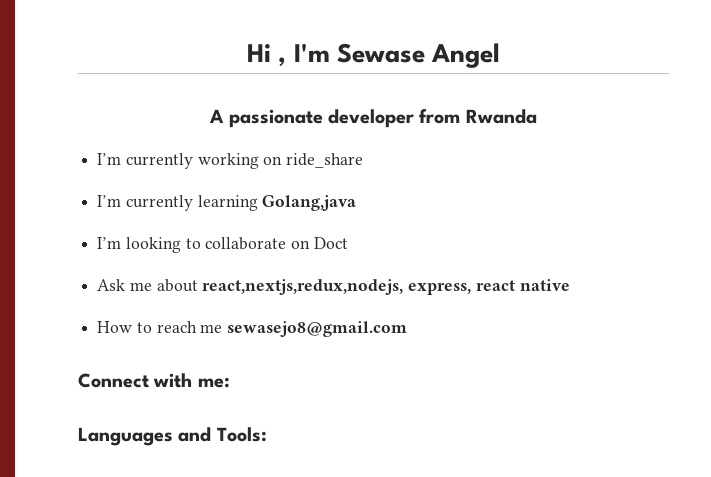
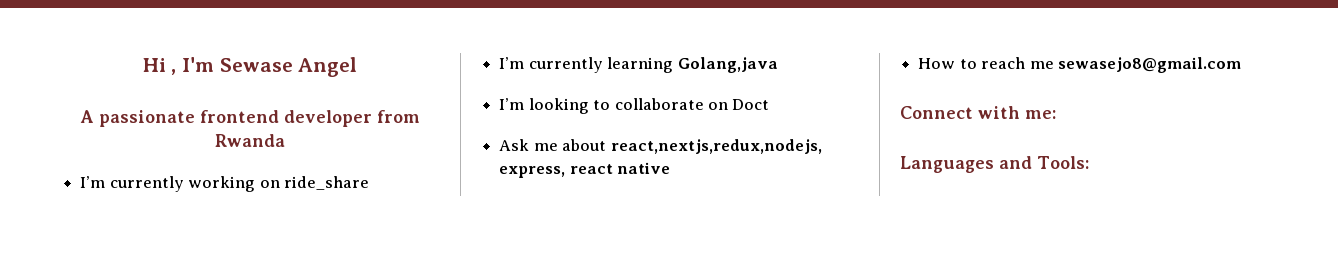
- A passionate developer from Rwanda
+ A passionate frontend developer from Rwanda

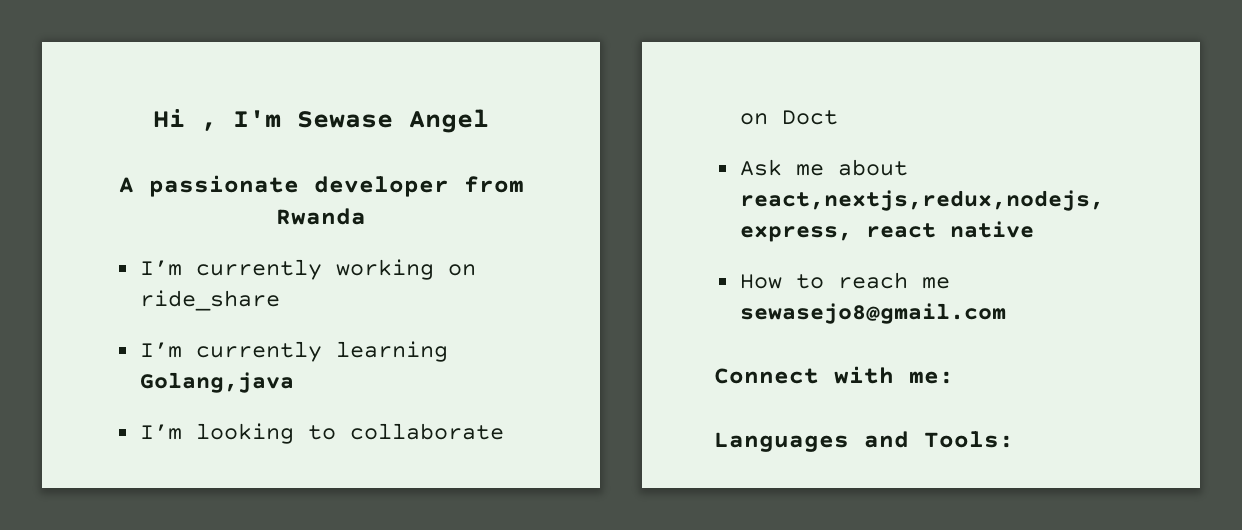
- A passionate frontend developer from Rwanda
+ A passionate developer from Rwanda

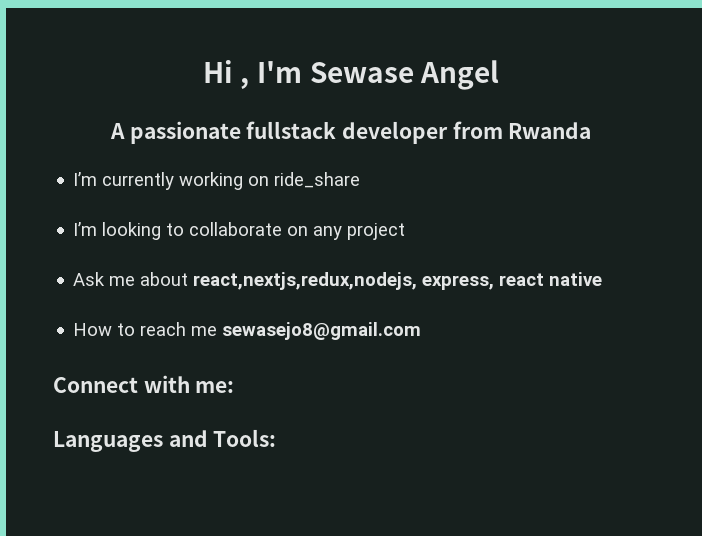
- A passionate developer from Rwanda
+ A passionate fullstack developer from Rwanda
- I’m currently learning Golang,java
- I’m looking to collaborate on Doct
+ I’m looking to collaborate on any project

